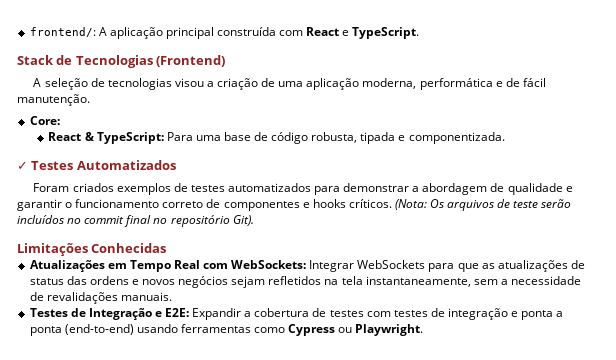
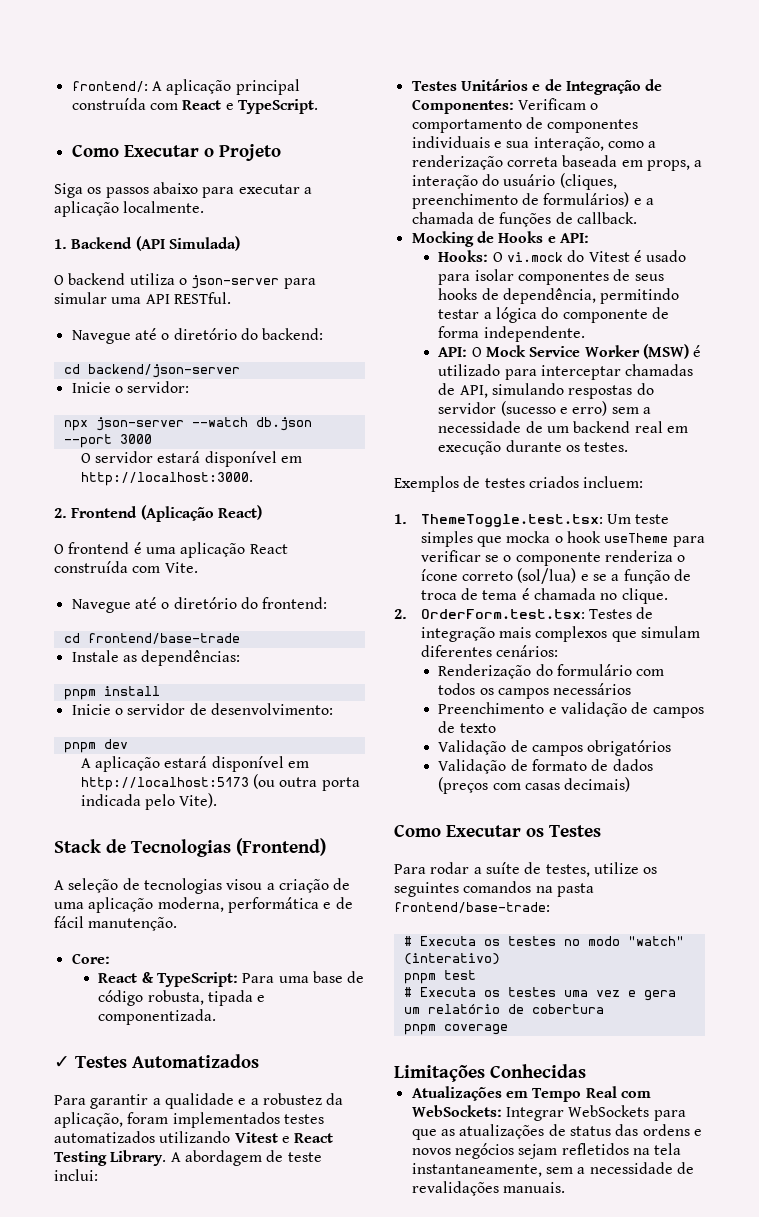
+ Como Executar o Projeto
+ Siga os passos abaixo para executar a aplicação localmente.
+ 1. Backend (API Simulada)
+ O backend utiliza o json-server para simular uma API RESTful.
+ Navegue até o diretório do backend:
+ cd backend/json-server
+ Inicie o servidor:
+ npx json-server --watch db.json --port 3000
+ O servidor estará disponível em http://localhost:3000.
+ 2. Frontend (Aplicação React)
+ O frontend é uma aplicação React construída com Vite.
+ Navegue até o diretório do frontend:
+ cd frontend/base-trade
+ Instale as dependências:
+ pnpm install
+ Inicie o servidor de desenvolvimento:
+ pnpm dev
+ A aplicação estará disponível em http://localhost:5173 (ou outra porta indicada pelo Vite).
- Foram criados exemplos de testes automatizados para demonstrar a abordagem de qualidade e garantir o funcionamento correto de componentes e hooks críticos. (Nota: Os arquivos de teste serão incluídos no commit final no repositório Git).
+ Para garantir a qualidade e a robustez da aplicação, foram implementados testes automatizados utilizando Vitest e React Testing Library. A abordagem de teste inclui:
+ Testes Unitários e de Integração de Componentes: Verificam o comportamento de componentes individuais e sua interação, como a renderização correta baseada em props, a interação do usuário (cliques, preenchimento de formulários) e a chamada de funções de callback.
+ Mocking de Hooks e API:
+ Hooks: O vi.mock do Vitest é usado para isolar componentes de seus hooks de dependência, permitindo testar a lógica do componente de forma independente.
+ API: O Mock Service Worker (MSW) é utilizado para interceptar chamadas de API, simulando respostas do servidor (sucesso e erro) sem a necessidade de um backend real em execução durante os testes.
+ Exemplos de testes criados incluem:
+ 1. ThemeToggle.test.tsx: Um teste simples que mocka o hook useTheme para verificar se o componente renderiza o ícone correto (sol/lua) e se a função de troca de tema é chamada no clique.
+ 2. OrderForm.test.tsx: Testes de integração mais complexos que simulam diferentes cenários:
+ Renderização do formulário com todos os campos necessários
+ Preenchimento e validação de campos de texto
+ Validação de campos obrigatórios
+ Validação de formato de dados (preços com casas decimais)
+ Como Executar os Testes
+ Para rodar a suíte de testes, utilize os seguintes comandos na pasta frontend/base-trade:
+ # Executa os testes no modo "watch" (interativo)
+ pnpm test
+ # Executa os testes uma vez e gera um relatório de cobertura
+ pnpm coverage
- Testes de Integração e E2E: Expandir a cobertura de testes com testes de integração e ponta a ponta (end-to-end) usando ferramentas como Cypress ou Playwright.

